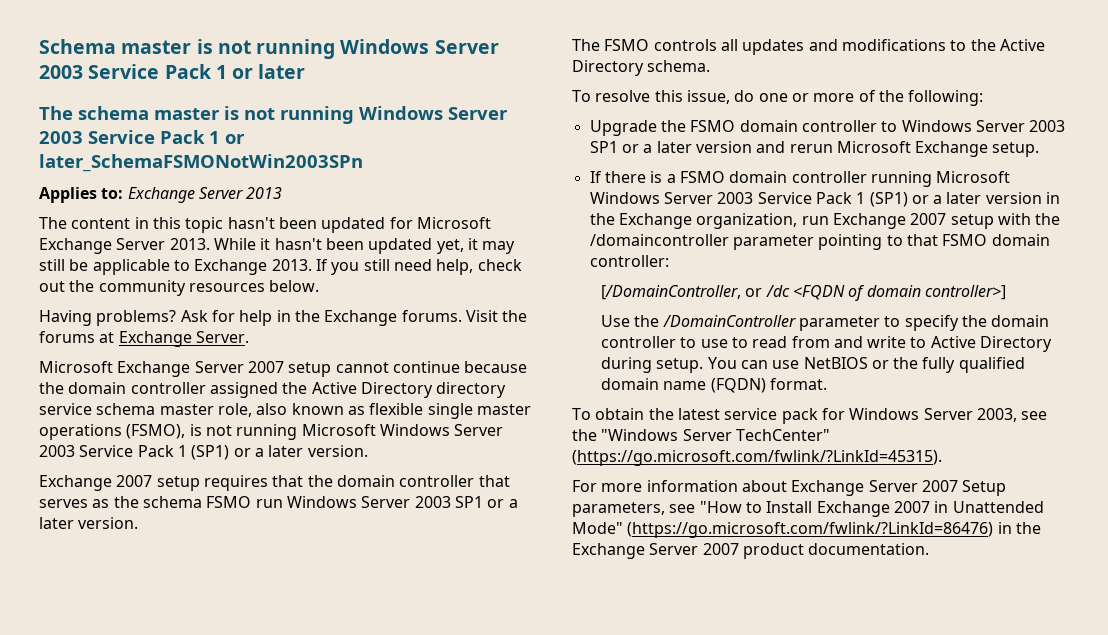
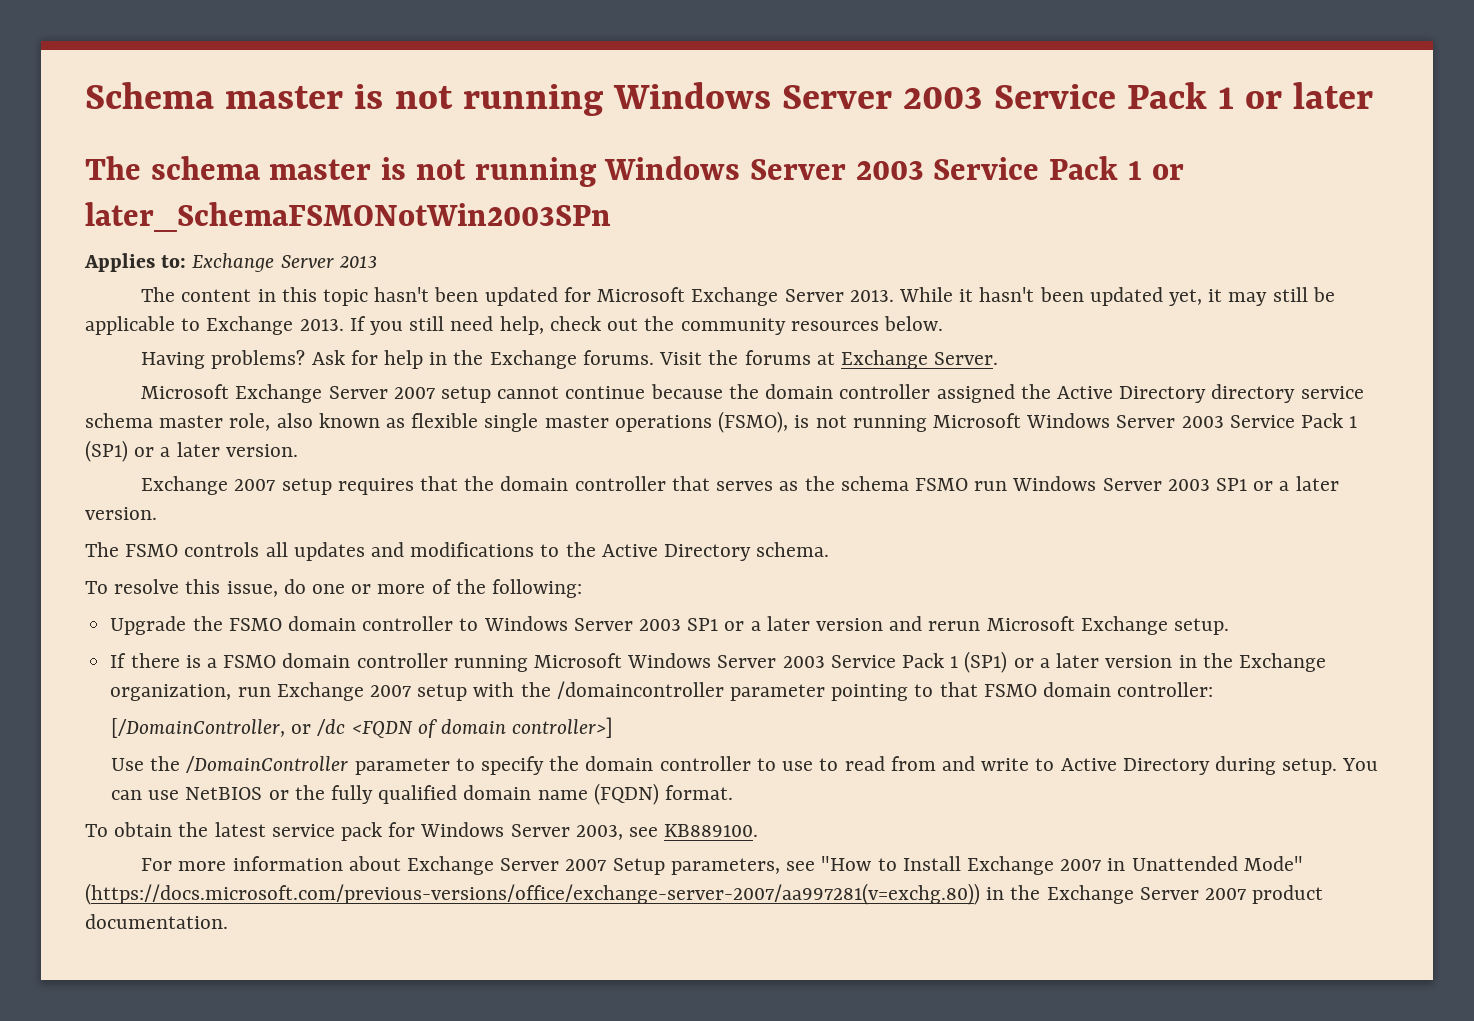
- To obtain the latest service pack for Windows Server 2003, see the "Windows Server TechCenter" (https://go.microsoft.com/fwlink/?LinkId=45315).
+ To obtain the latest service pack for Windows Server 2003, see KB889100.
- For more information about Exchange Server 2007 Setup parameters, see "How to Install Exchange 2007 in Unattended Mode" (https://go.microsoft.com/fwlink/?LinkId=86476) in the Exchange Server 2007 product documentation.
+ For more information about Exchange Server 2007 Setup parameters, see "How to Install Exchange 2007 in Unattended Mode" (https://docs.microsoft.com/previous-versions/office/exchange-server-2007/aa997281(v=exchg.80)) in the Exchange Server 2007 product documentation.

